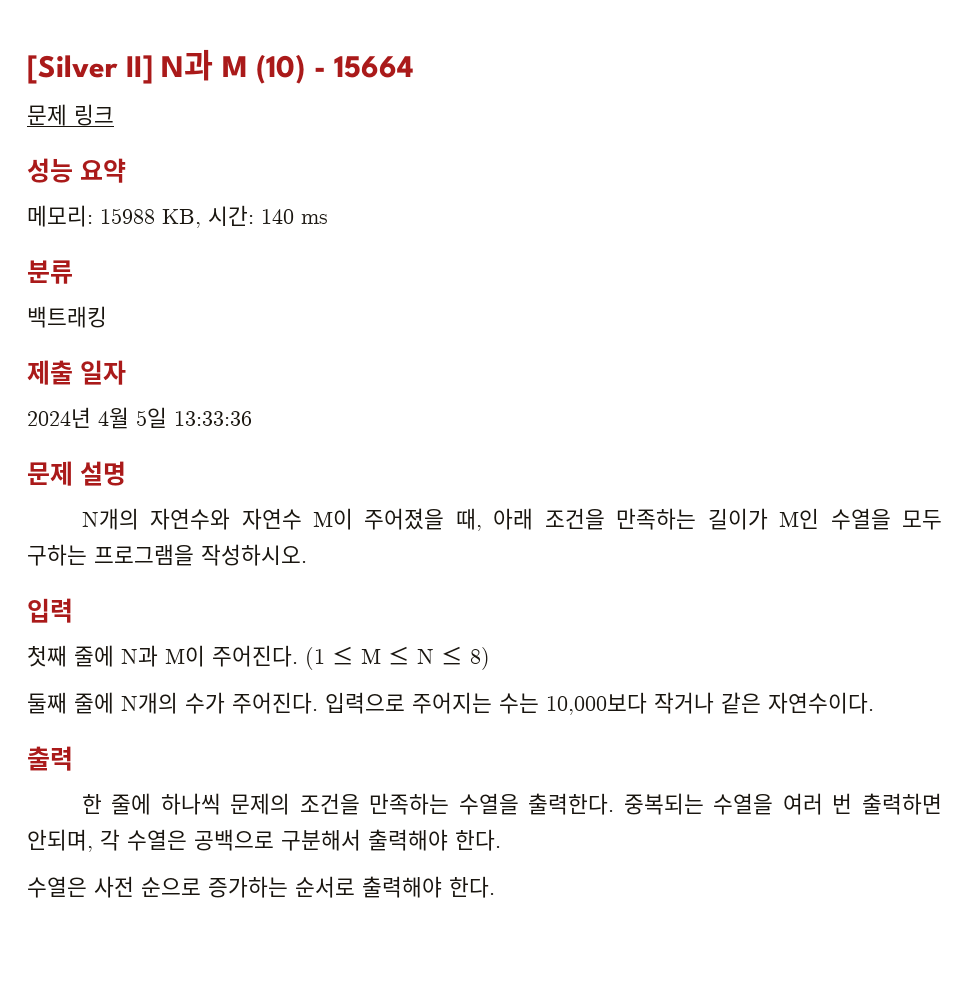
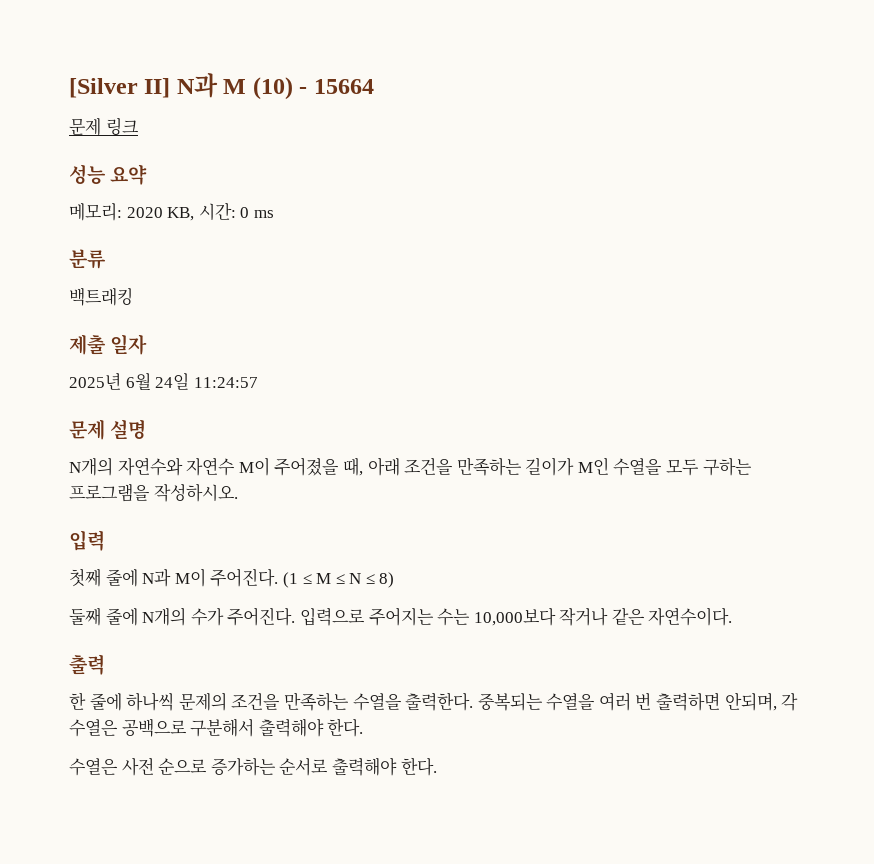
- 메모리: 15988 KB, 시간: 140 ms
+ 메모리: 2020 KB, 시간: 0 ms
- 2024년 4월 5일 13:33:36
+ 2025년 6월 24일 11:24:57

